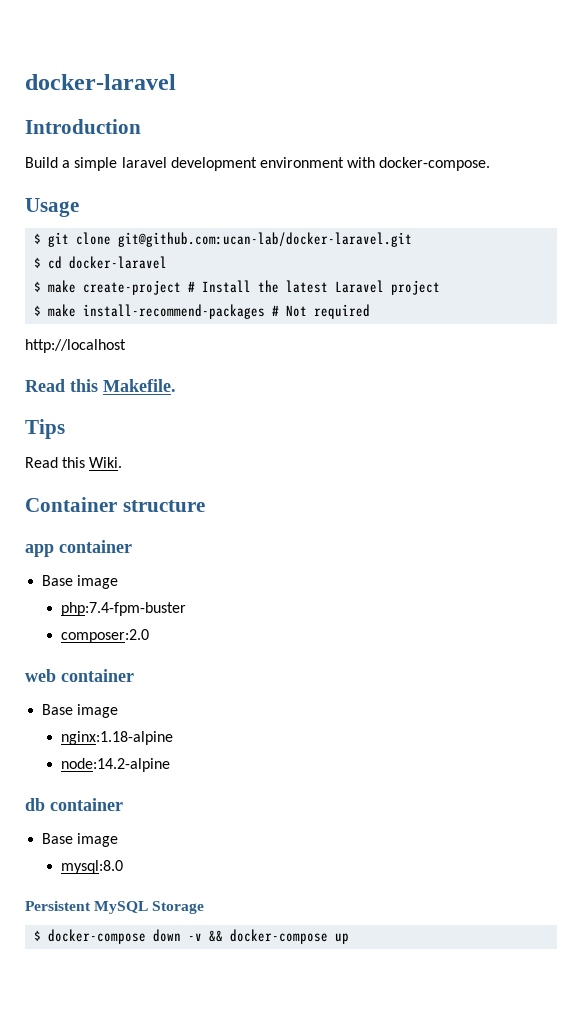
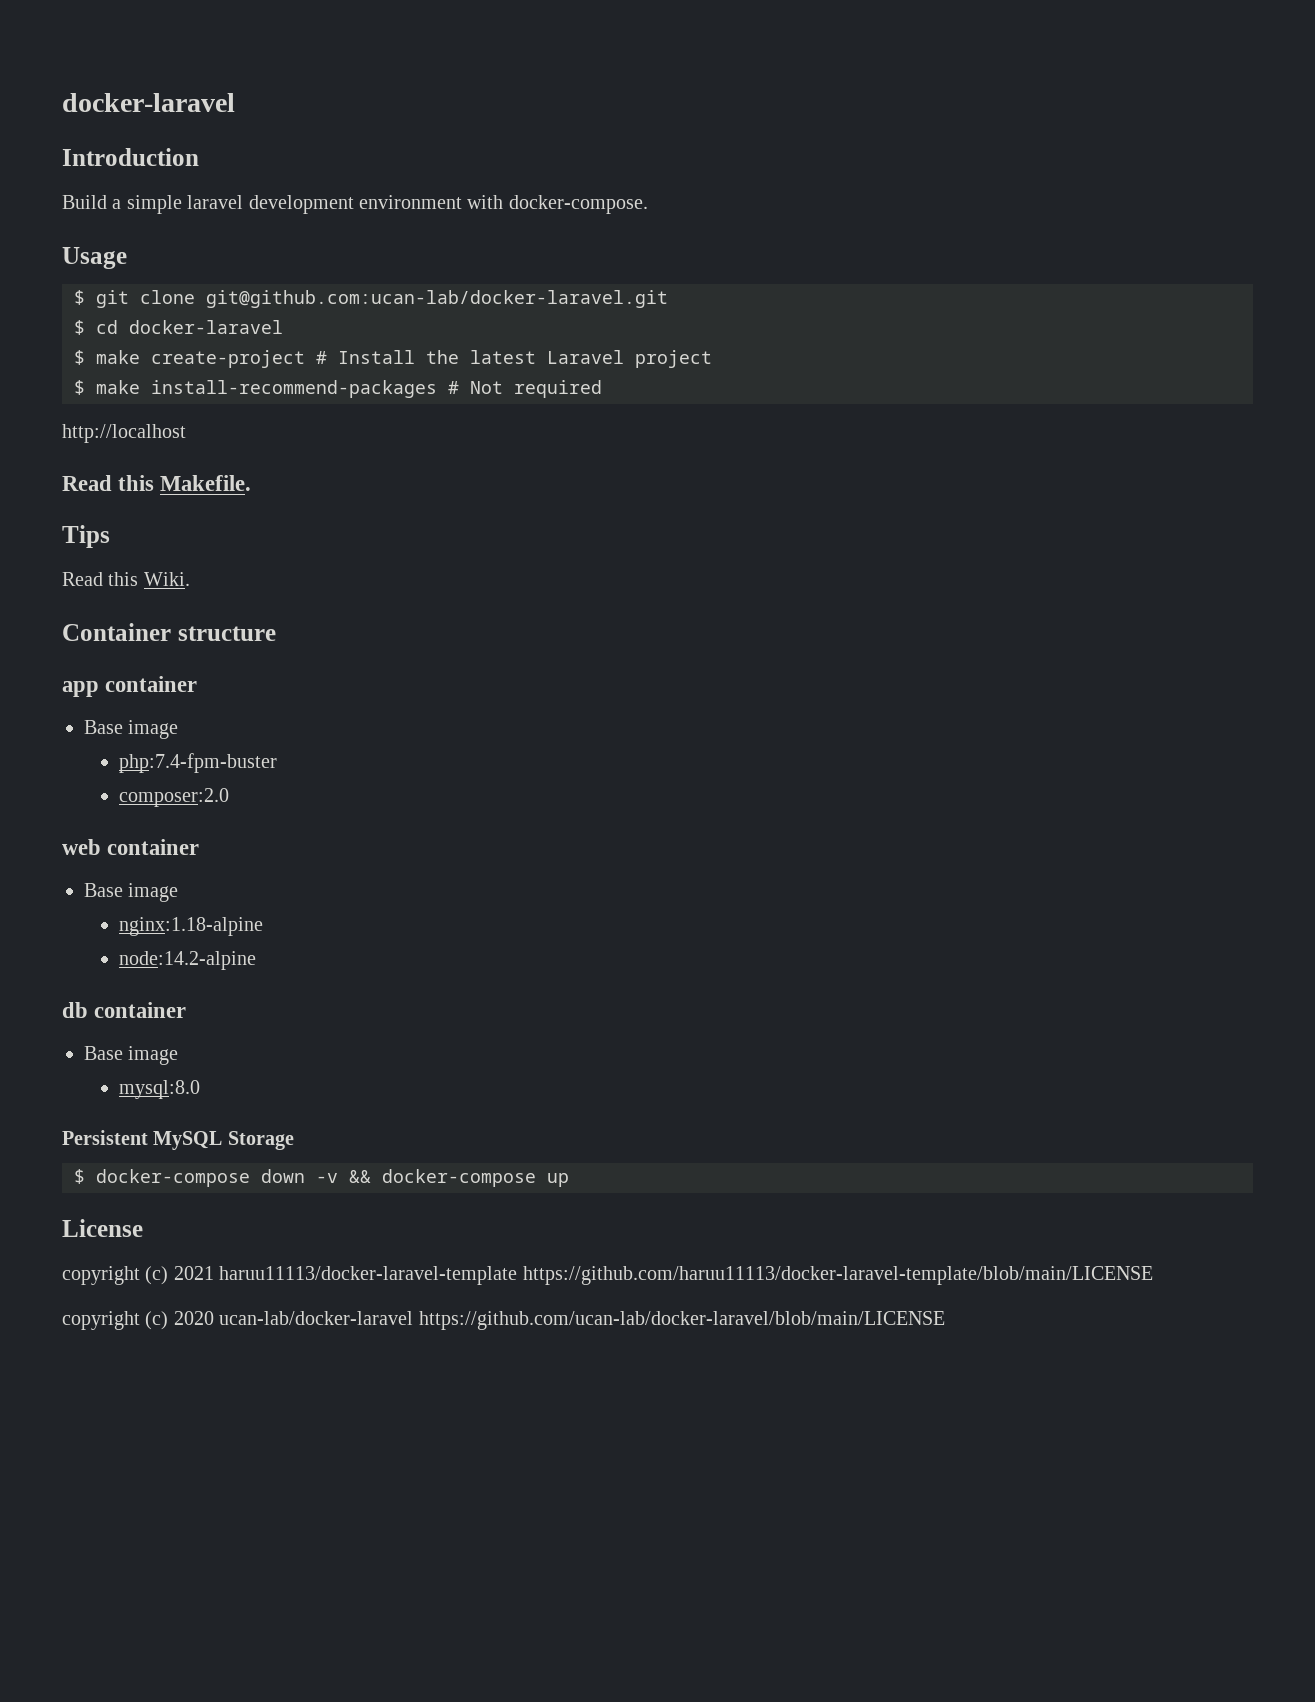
+ License
+ copyright (c) 2021 haruu11113/docker-laravel-template https://github.com/haruu11113/docker-laravel-template/blob/main/LICENSE
+ copyright (c) 2020 ucan-lab/docker-laravel https://github.com/ucan-lab/docker-laravel/blob/main/LICENSE

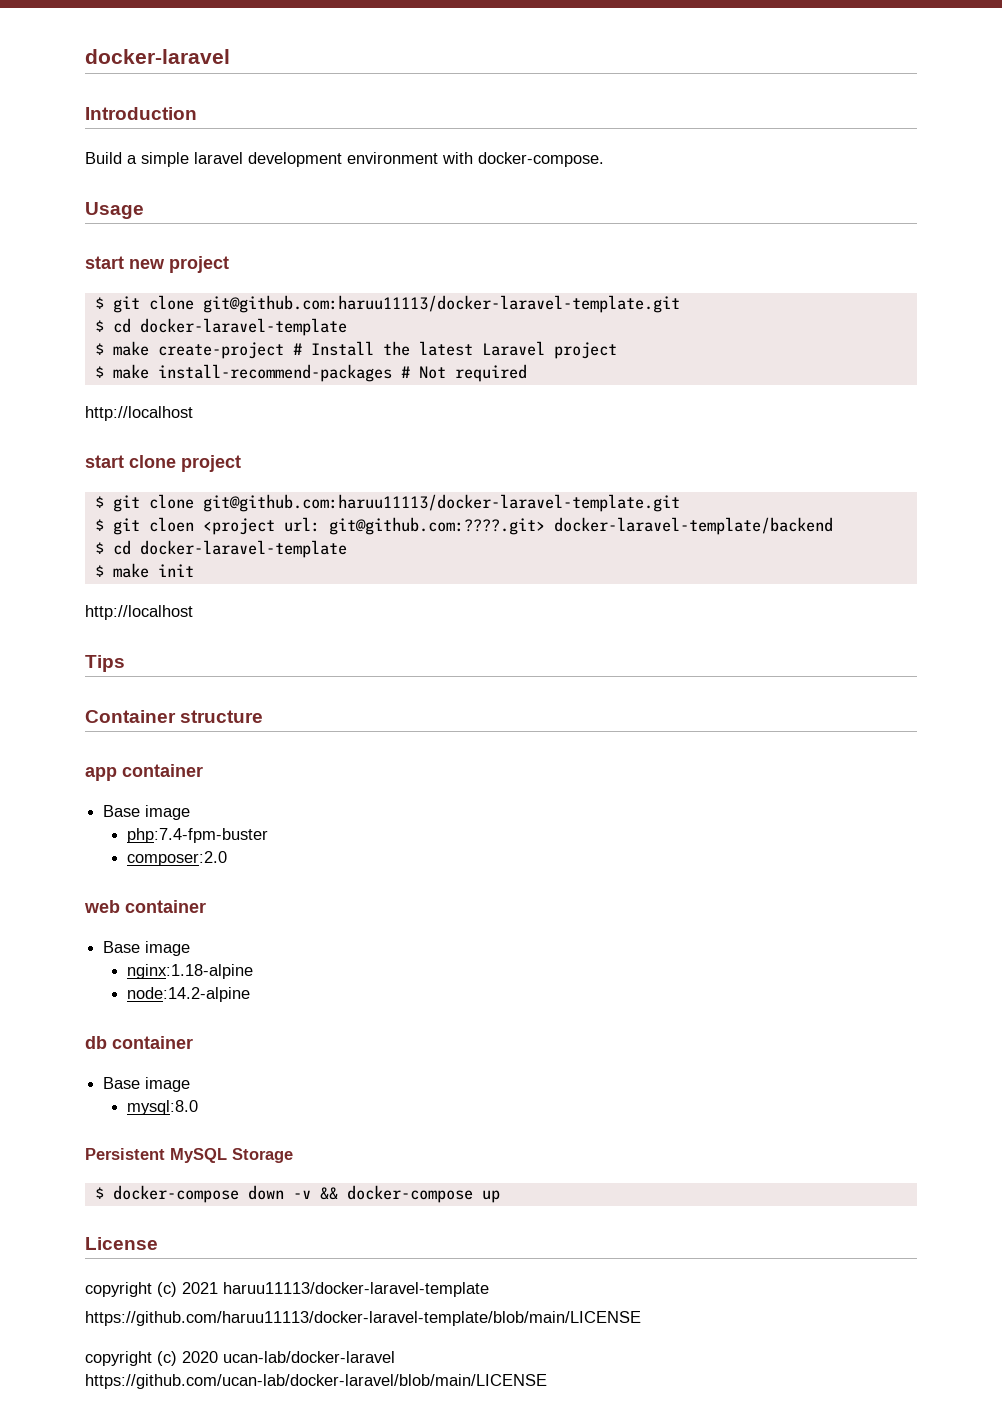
- $ git clone git@github.com:ucan-lab/docker-laravel.git
- $ cd docker-laravel
+ start new project
+ $ git clone git@github.com:haruu11113/docker-laravel-template.git
+ $ cd docker-laravel-template
- Read this Makefile.
+ start clone project
+ $ git clone git@github.com:haruu11113/docker-laravel-template.git
+ $ git cloen <project url: git@github.com:????.git> docker-laravel-template/backend
+ $ cd docker-laravel-template
+ $ make init
+ http://localhost
  Tips
- Read this Wiki.
- copyright (c) 2021 haruu11113/docker-laravel-template https://github.com/haruu11113/docker-laravel-template/blob/main/LICENSE
+ copyright (c) 2021 haruu11113/docker-laravel-template
+ https://github.com/haruu11113/docker-laravel-template/blob/main/LICENSE
- copyright (c) 2020 ucan-lab/docker-laravel https://github.com/ucan-lab/docker-laravel/blob/main/LICENSE
+ copyright (c) 2020 ucan-lab/docker-laravel
+ https://github.com/ucan-lab/docker-laravel/blob/main/LICENSE

